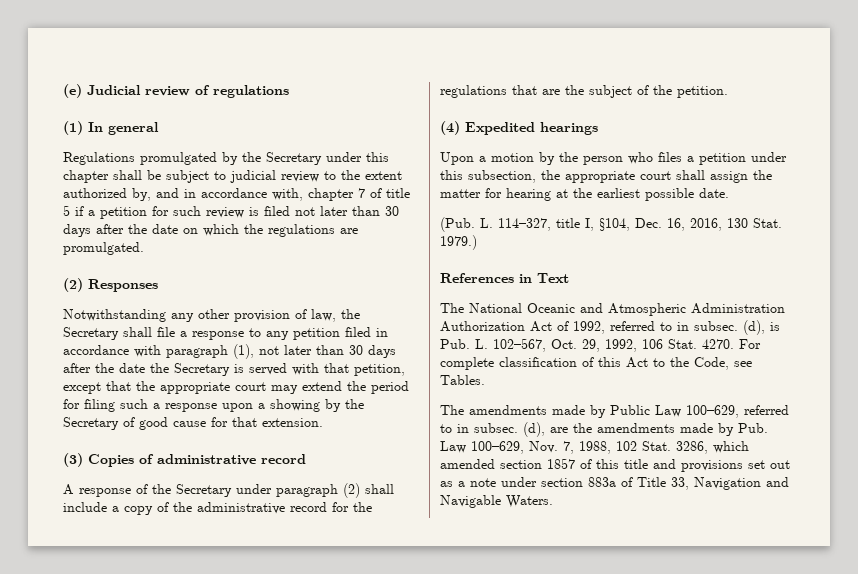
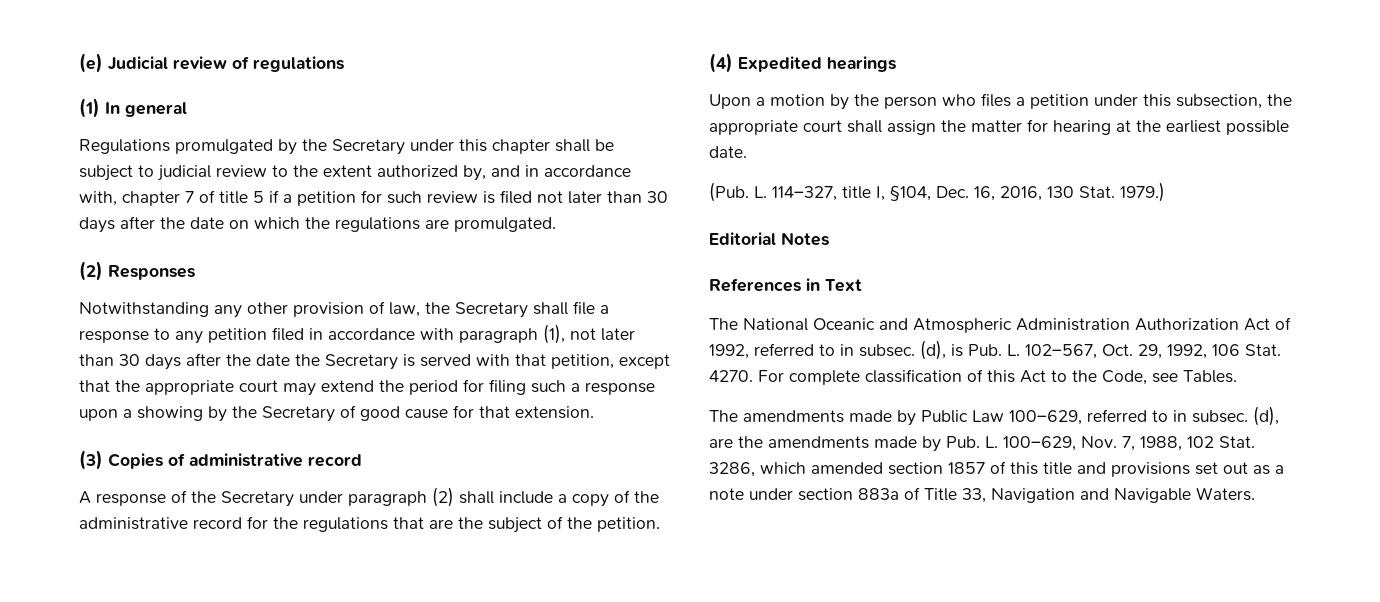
+ Editorial Notes
- (d), are the amendments made by Pub. Law 100–629, Nov. 7, 1988, 102 Stat.
+ (d), are the amendments made by Pub. L. 100–629, Nov. 7, 1988, 102 Stat.

